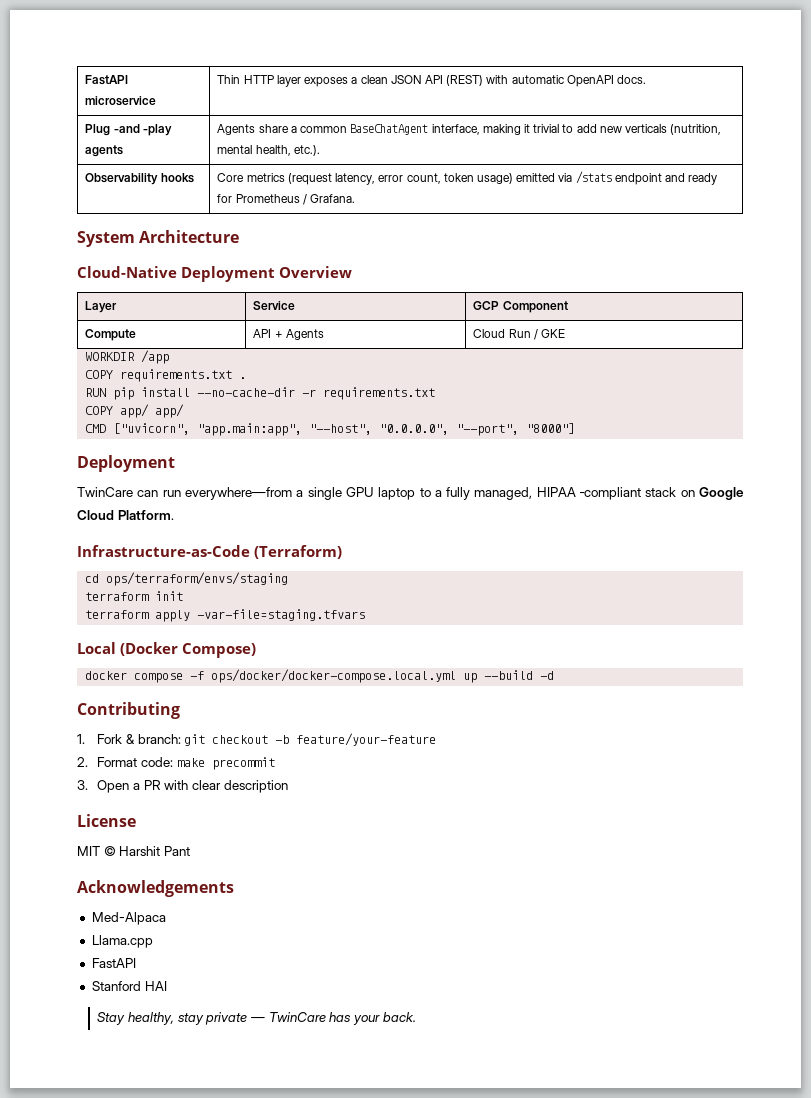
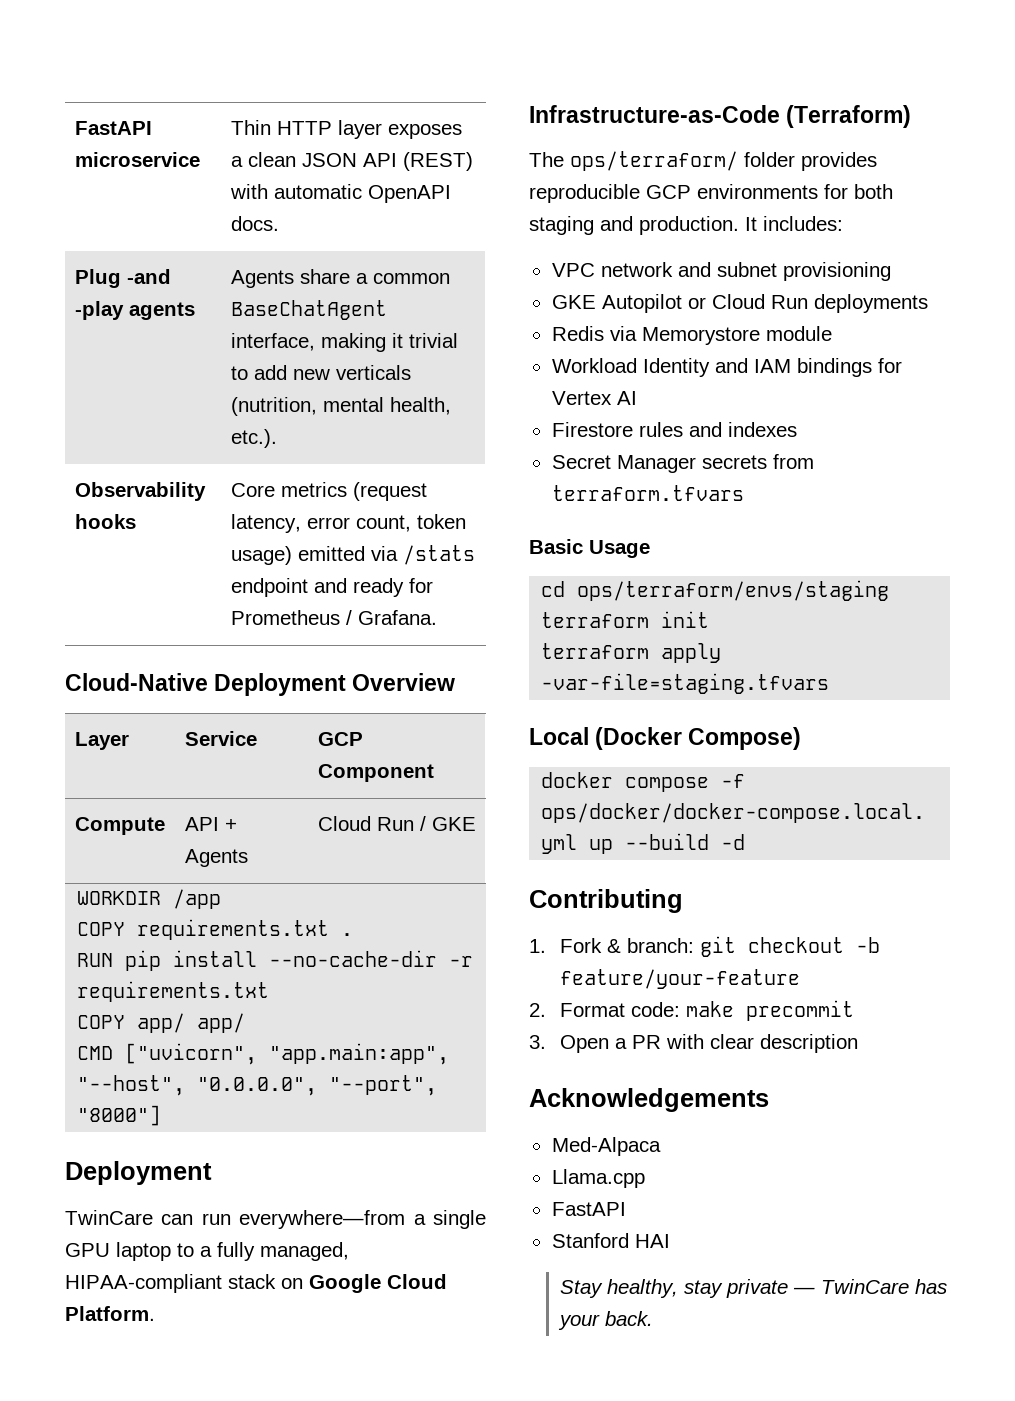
- System Architecture
- TwinCare can run everywhere—from a single GPU laptop to a fully managed, HIPAA ‑compliant stack on Google Cloud Platform.
+ TwinCare can run everywhere—from a single GPU laptop to a fully managed, HIPAA-compliant stack on Google Cloud Platform.
+ The ops/terraform/ folder provides reproducible GCP environments for both staging and production. It includes:
+ VPC network and subnet provisioning
+ GKE Autopilot or Cloud Run deployments
+ Redis via Memorystore module
+ Workload Identity and IAM bindings for Vertex AI
+ Firestore rules and indexes
+ Secret Manager secrets from terraform.tfvars
+ Basic Usage
- License
- MIT © Harshit Pant

